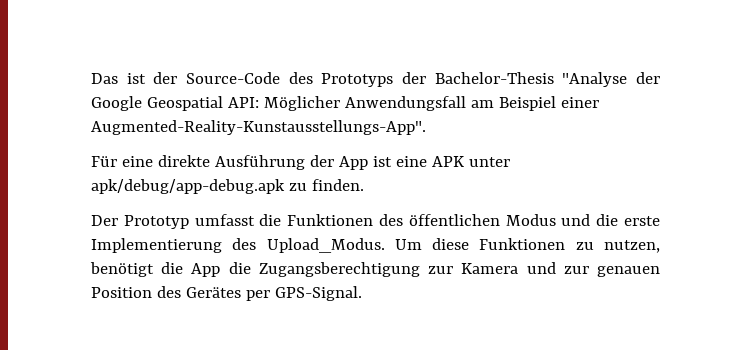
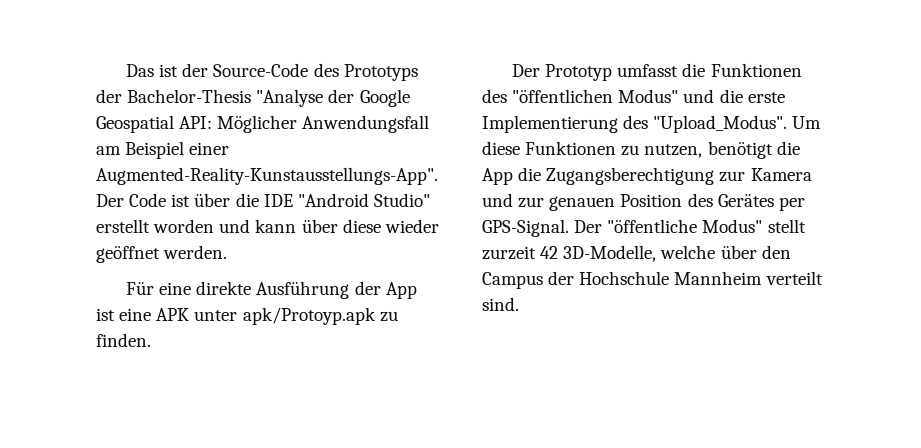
+ Der Code ist über die IDE "Android Studio" erstellt worden und kann über diese wieder geöffnet werden.
- Für eine direkte Ausführung der App ist eine APK unter apk/debug/app-debug.apk zu finden.
+ Für eine direkte Ausführung der App ist eine APK unter apk/Protoyp.apk zu finden.
- Der Prototyp umfasst die Funktionen des öffentlichen Modus und die erste Implementierung des Upload_Modus.
+ Der Prototyp umfasst die Funktionen des "öffentlichen Modus" und die erste Implementierung des "Upload_Modus".
+ Der "öffentliche Modus" stellt zurzeit 42 3D-Modelle, welche über den Campus der Hochschule Mannheim verteilt sind.

